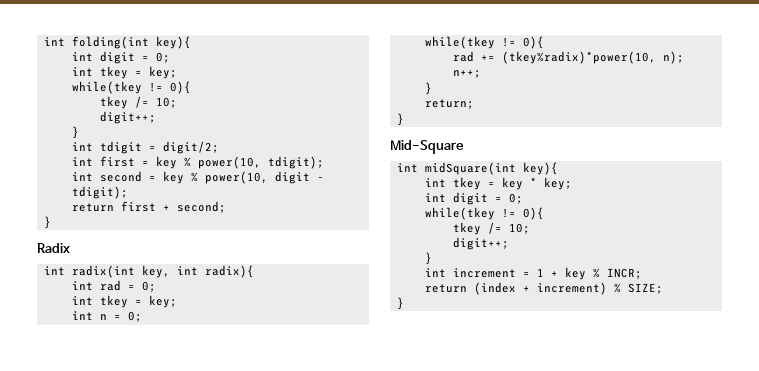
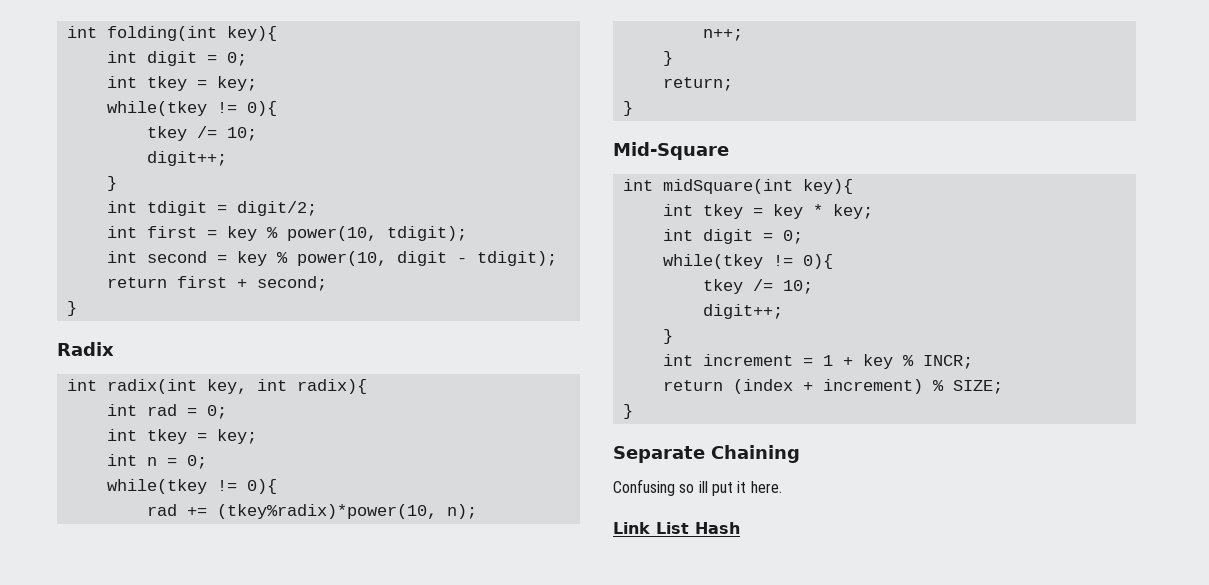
+ Separate Chaining
+ Confusing so ill put it here.
+ Link List Hash

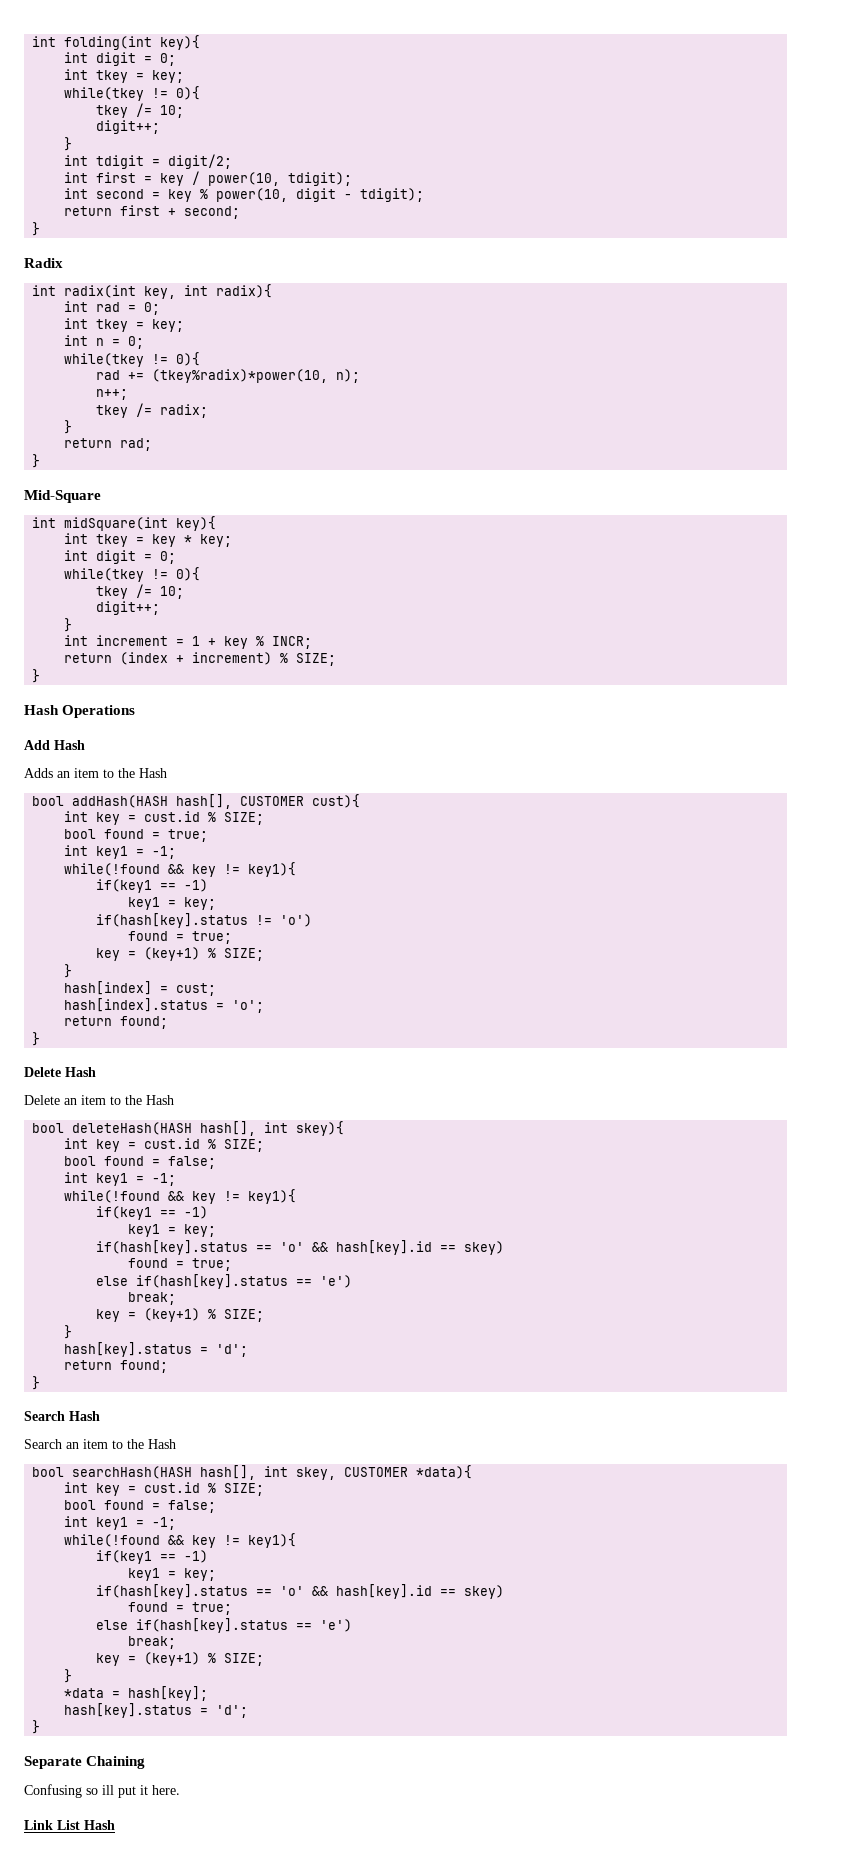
- int first = key % power(10, tdigit);
+ int first = key / power(10, tdigit);
  n++;
+ tkey /= radix;
  }
- return;
+ return rad;
+ Hash Operations
+ Add Hash
+ Adds an item to the Hash
+ bool addHash(HASH hash[], CUSTOMER cust){
+ int key = cust.id % SIZE;
+ bool found = true;
+ int key1 = -1;
+ while(!found && key != key1){
+ if(key1 == -1)
+ key1 = key;
+ if(hash[key].status != 'o')
+ found = true;
+ key = (key+1) % SIZE;
+ }
+ hash[index] = cust;
+ hash[index].status = 'o';
+ return found;
+ }
+ Delete Hash
+ Delete an item to the Hash
+ bool deleteHash(HASH hash[], int skey){
+ int key = cust.id % SIZE;
+ bool found = false;
+ int key1 = -1;
+ while(!found && key != key1){
+ if(key1 == -1)
+ key1 = key;
+ if(hash[key].status == 'o' && hash[key].id == skey)
+ found = true;
+ else if(hash[key].status == 'e')
+ break;
+ key = (key+1) % SIZE;
+ }
+ hash[key].status = 'd';
+ return found;
+ }
+ Search Hash
+ Search an item to the Hash
+ bool searchHash(HASH hash[], int skey, CUSTOMER *data){
+ int key = cust.id % SIZE;
+ bool found = false;
+ int key1 = -1;
+ while(!found && key != key1){
+ if(key1 == -1)
+ key1 = key;
+ if(hash[key].status == 'o' && hash[key].id == skey)
+ found = true;
+ else if(hash[key].status == 'e')
+ break;
+ key = (key+1) % SIZE;
+ }
+ *data = hash[key];
+ hash[key].status = 'd';
+ }

